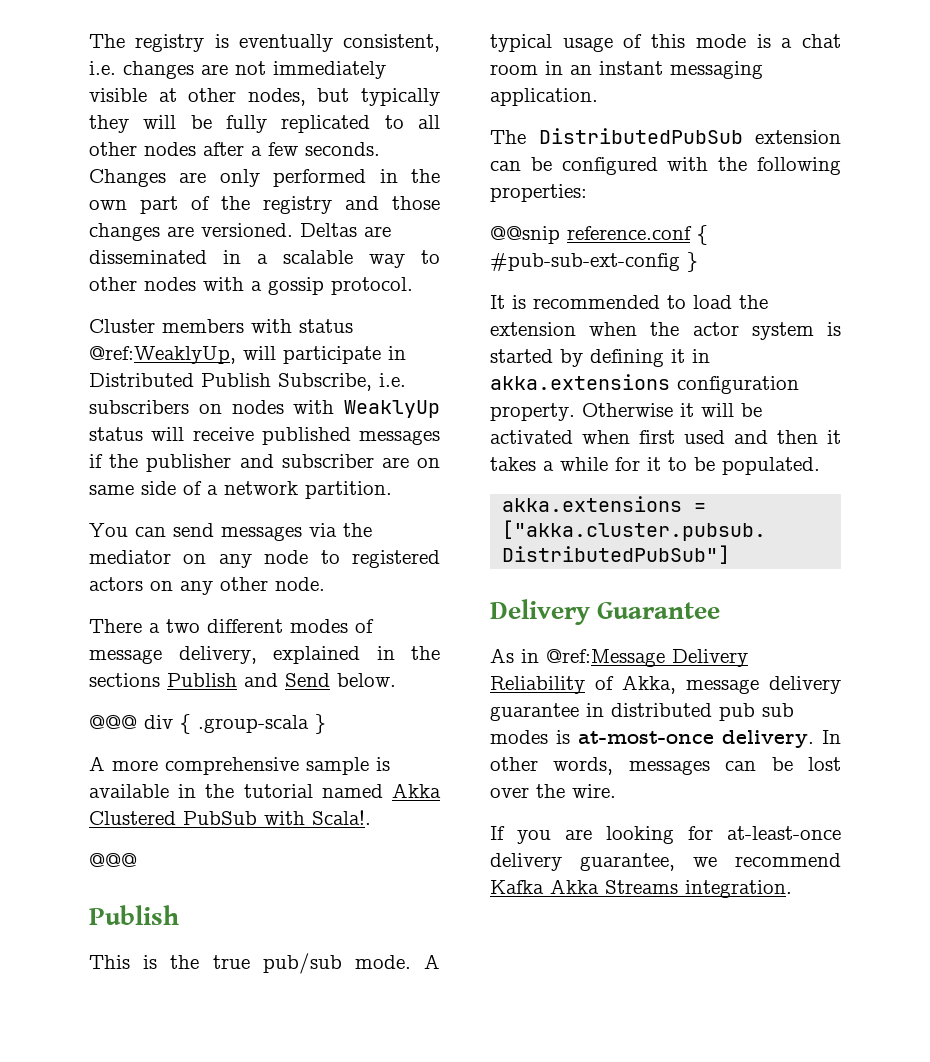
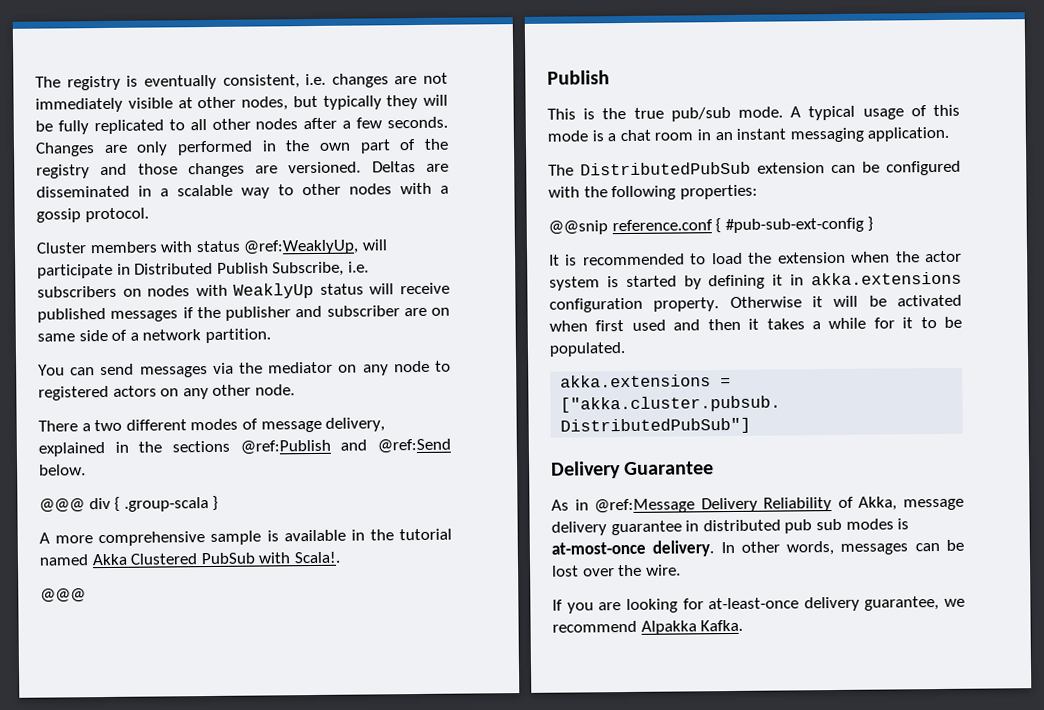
- There a two different modes of message delivery, explained in the sections Publish and Send below.
+ There a two different modes of message delivery, explained in the sections @ref:Publish and @ref:Send below.
- If you are looking for at-least-once delivery guarantee, we recommend Kafka Akka Streams integration.
+ If you are looking for at-least-once delivery guarantee, we recommend Alpakka Kafka.

